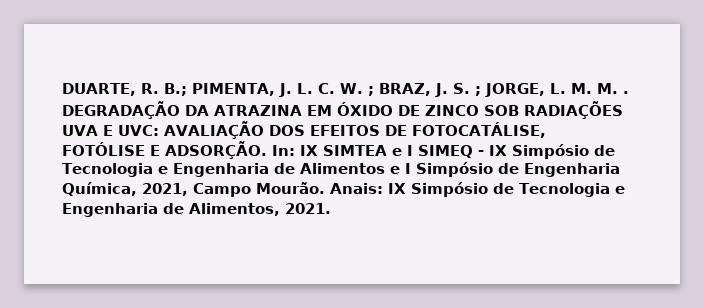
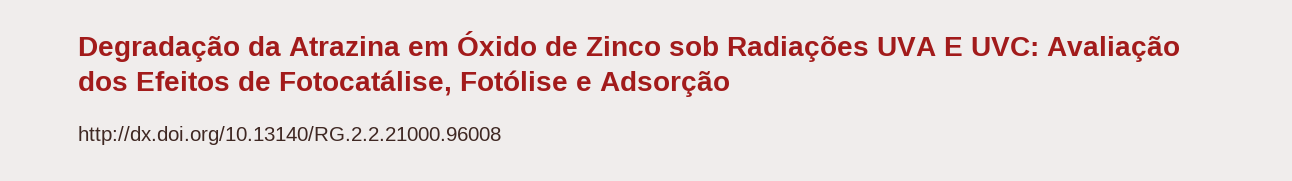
- DUARTE, R. B.; PIMENTA, J. L. C. W. ; BRAZ, J. S. ; JORGE, L. M. M. . DEGRADAÇÃO DA ATRAZINA EM ÓXIDO DE ZINCO SOB RADIAÇÕES UVA E UVC: AVALIAÇÃO DOS EFEITOS DE FOTOCATÁLISE, FOTÓLISE E ADSORÇÃO. In: IX SIMTEA e I SIMEQ - IX Simpósio de Tecnologia e Engenharia de Alimentos e I Simpósio de Engenharia Química, 2021, Campo Mourão. Anais: IX Simpósio de Tecnologia e Engenharia de Alimentos, 2021.
+ Degradação da Atrazina em Óxido de Zinco sob Radiações UVA E UVC: Avaliação dos Efeitos de Fotocatálise, Fotólise e Adsorção
+ http://dx.doi.org/10.13140/RG.2.2.21000.96008

